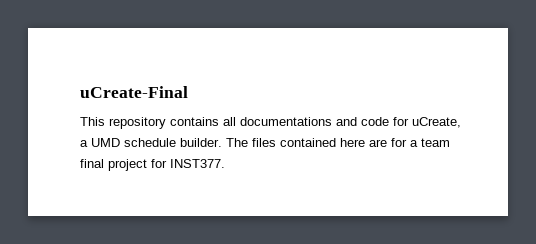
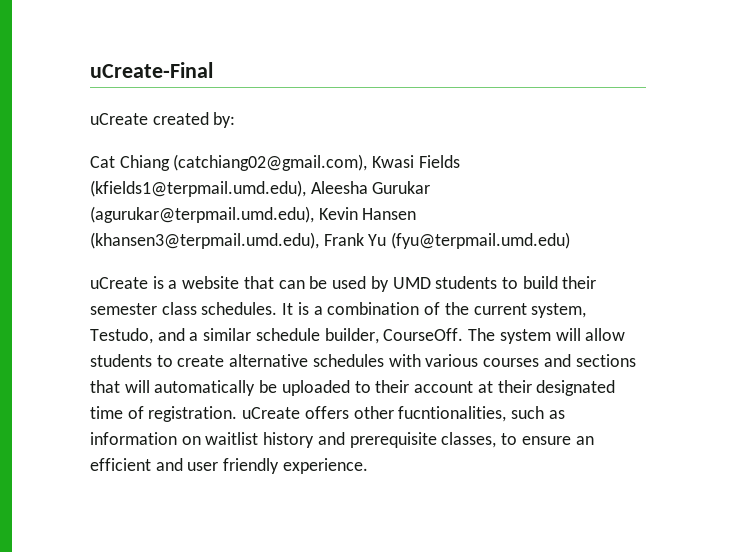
- This repository contains all documentations and code for uCreate, a UMD schedule builder. The files contained here are for a team final project for INST377.
+ uCreate created by:
+ Cat Chiang (catchiang02@gmail.com), Kwasi Fields (kfields1@terpmail.umd.edu), Aleesha Gurukar (agurukar@terpmail.umd.edu), Kevin Hansen (khansen3@terpmail.umd.edu), Frank Yu (fyu@terpmail.umd.edu)
+ uCreate is a website that can be used by UMD students to build their semester class schedules. It is a combination of the current system, Testudo, and a similar schedule builder, CourseOff. The system will allow students to create alternative schedules with various courses and sections that will automatically be uploaded to their account at their designated time of registration. uCreate offers other fucntionalities, such as information on waitlist history and prerequisite classes, to ensure an efficient and user friendly experience.

